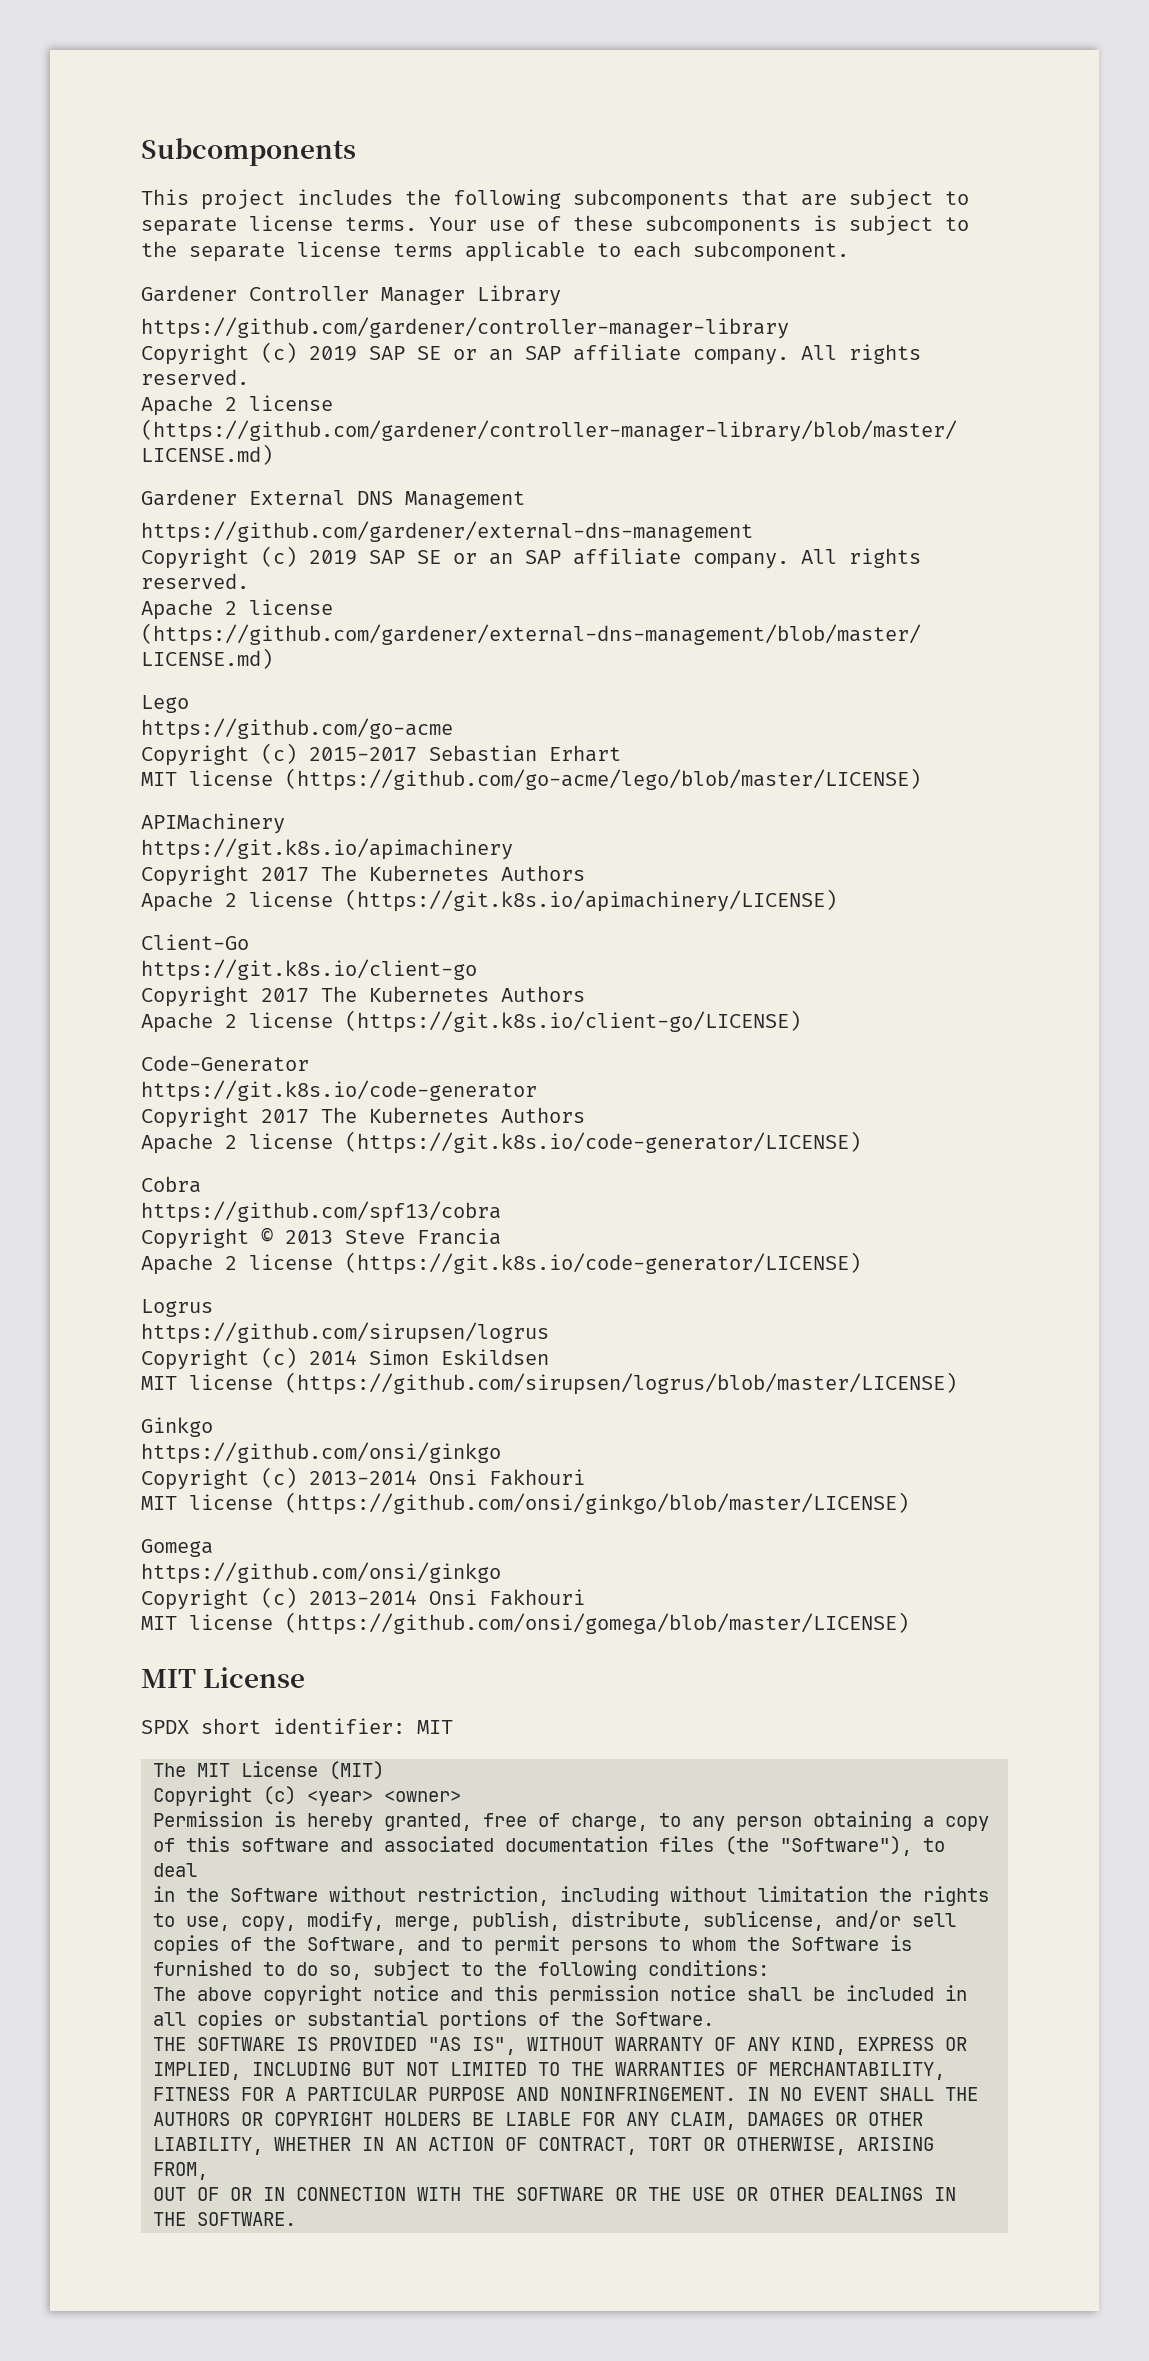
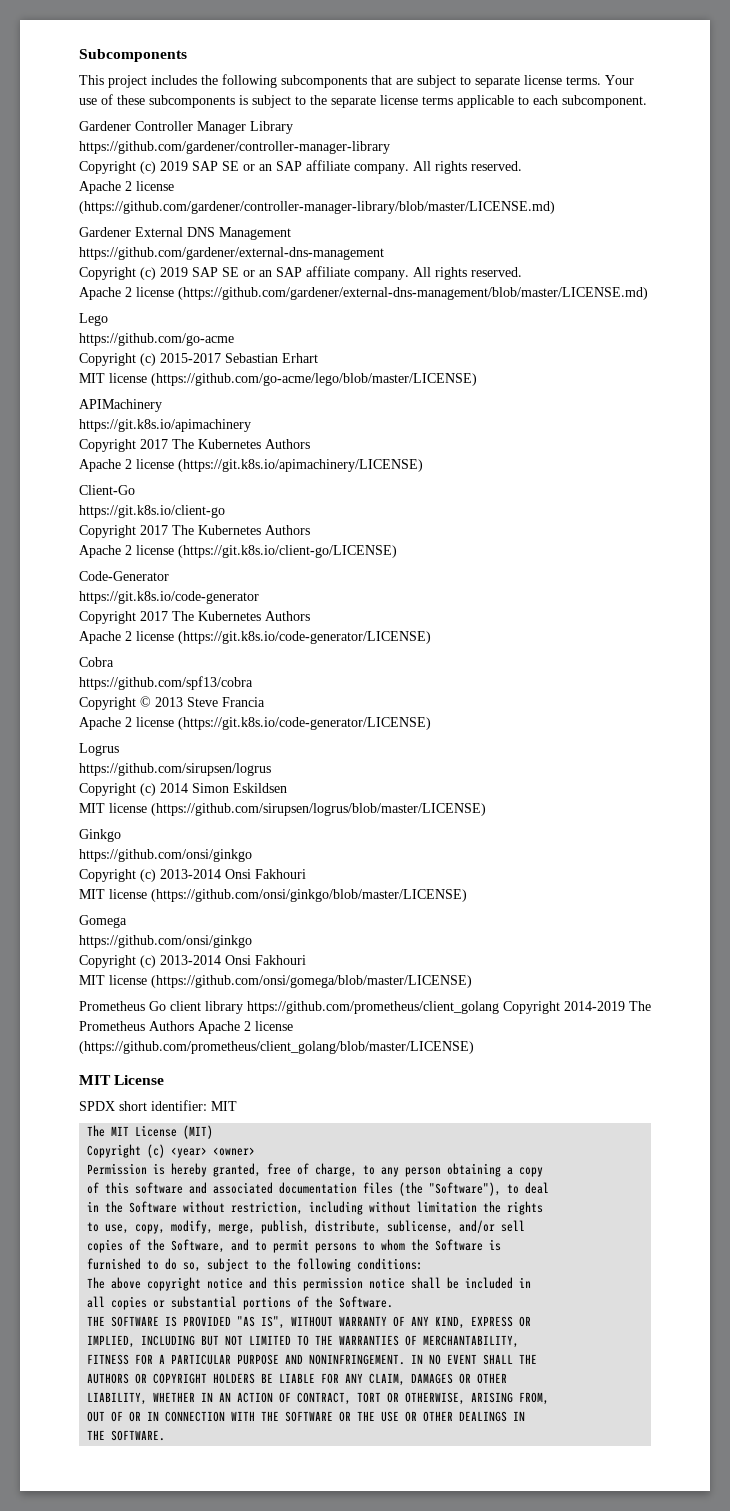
+ Prometheus Go client library https://github.com/prometheus/client_golang Copyright 2014-2019 The Prometheus Authors Apache 2 license (https://github.com/prometheus/client_golang/blob/master/LICENSE)

